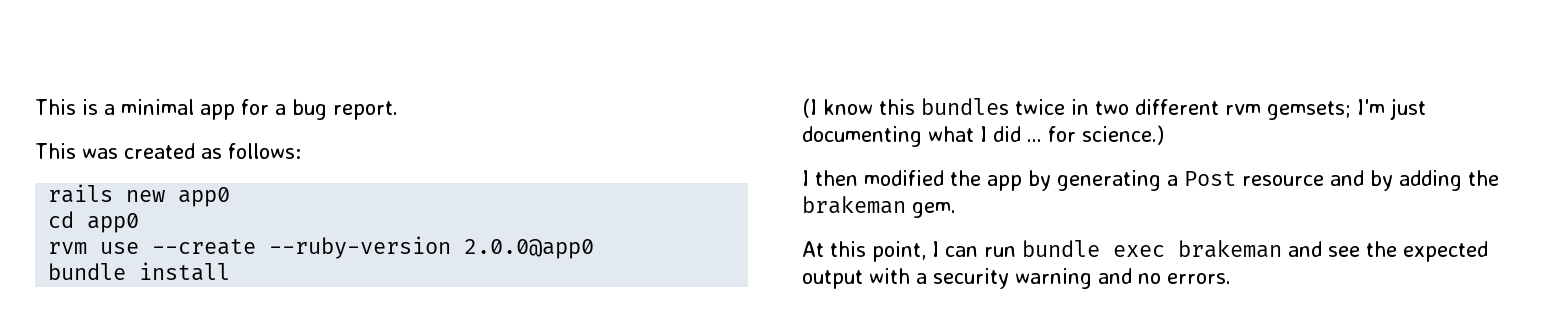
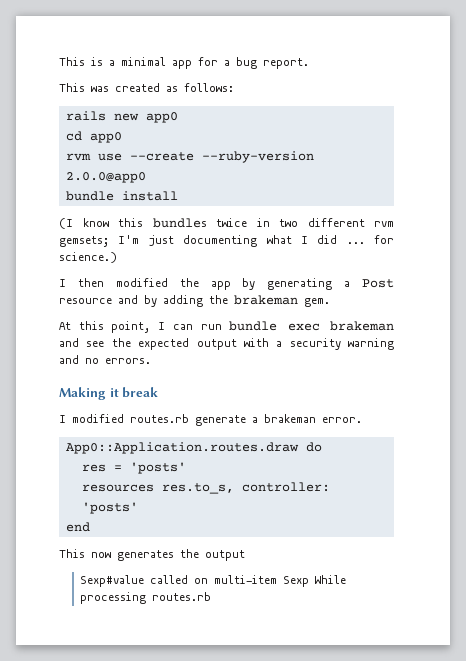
+ Making it break
+ I modified routes.rb generate a brakeman error.
+ App0::Application.routes.draw do
+ res = 'posts'
+ resources res.to_s, controller: 'posts'
+ end
+ This now generates the output
+ Sexp#value called on multi-item Sexp While processing routes.rb

